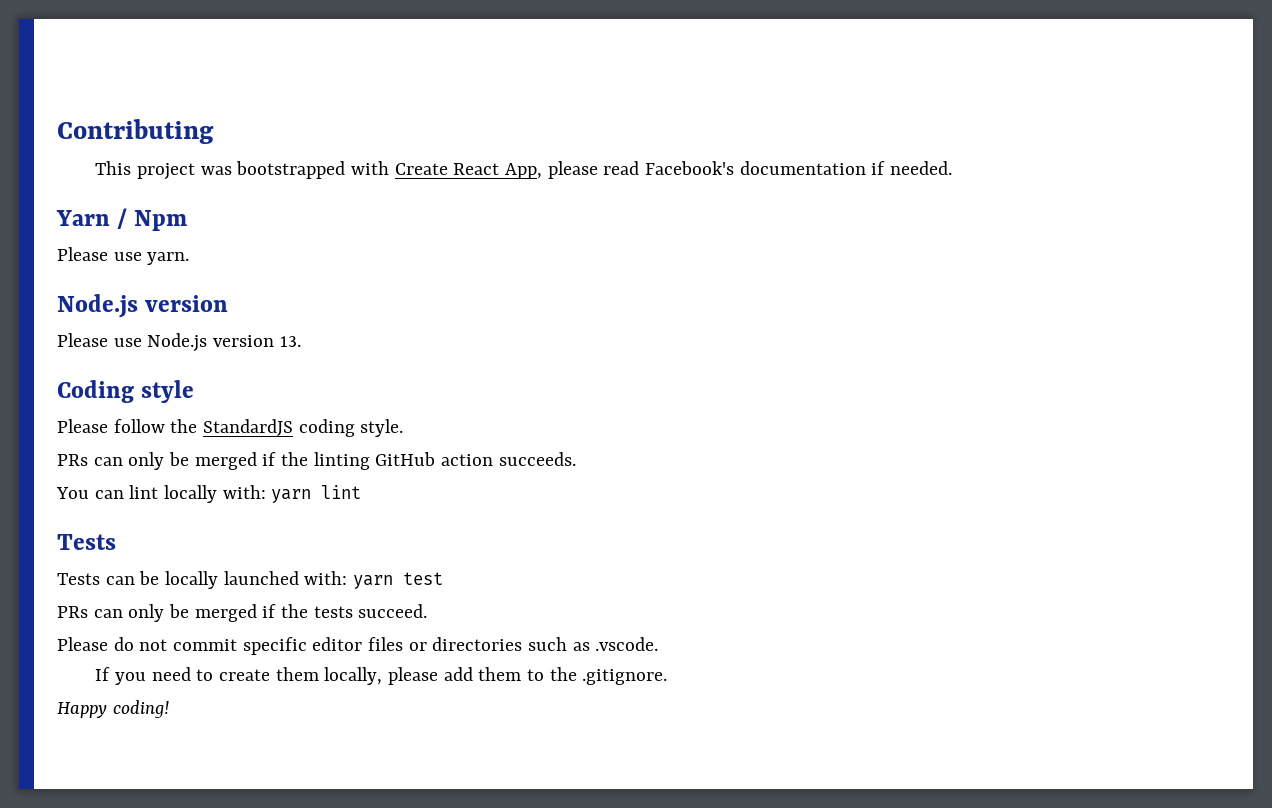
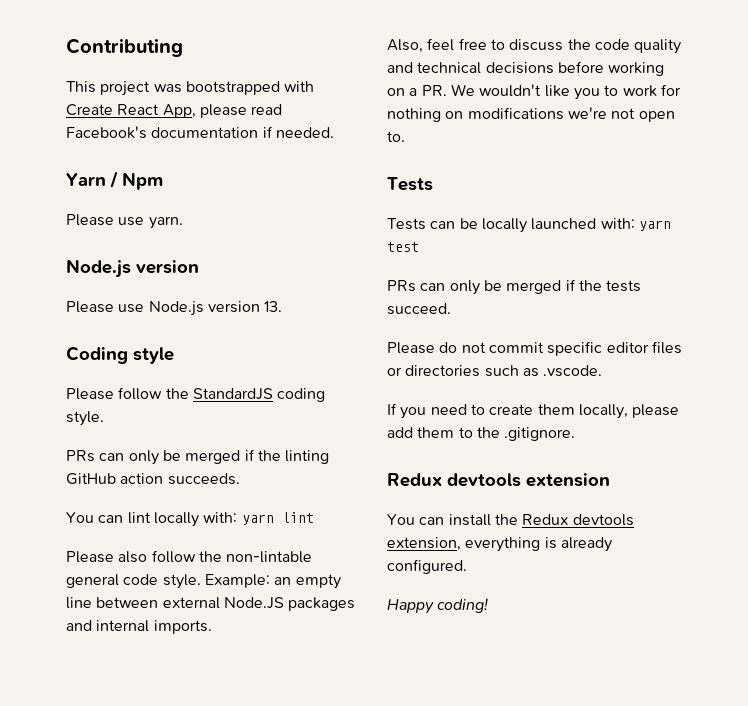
+ Please also follow the non-lintable general code style. Example: an empty line between external Node.JS packages and internal imports.
+ Also, feel free to discuss the code quality and technical decisions before working on a PR. We wouldn't like you to work for nothing on modifications we're not open to.
+ Redux devtools extension
+ You can install the Redux devtools extension, everything is already configured.

